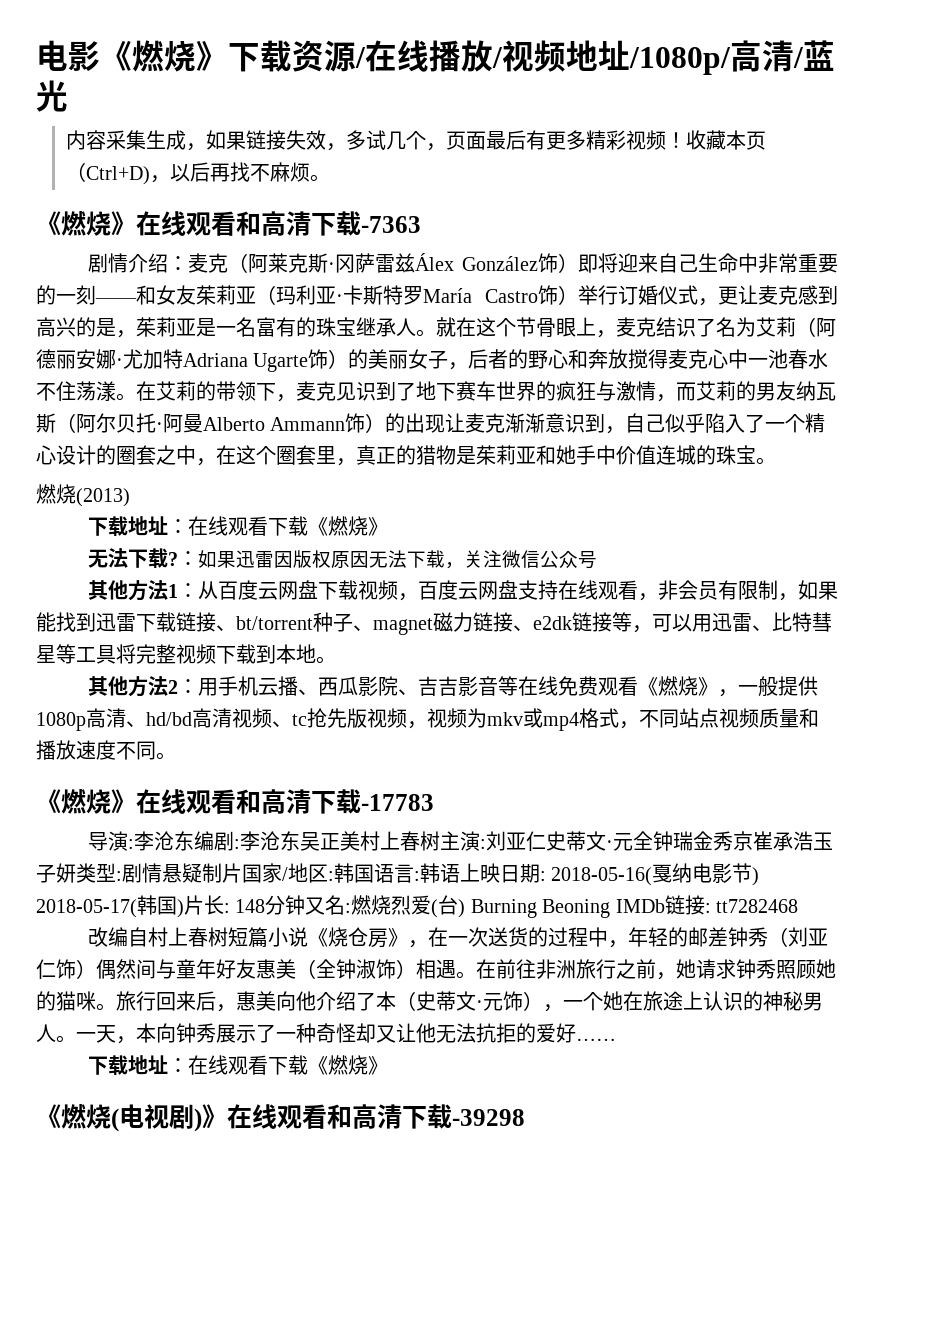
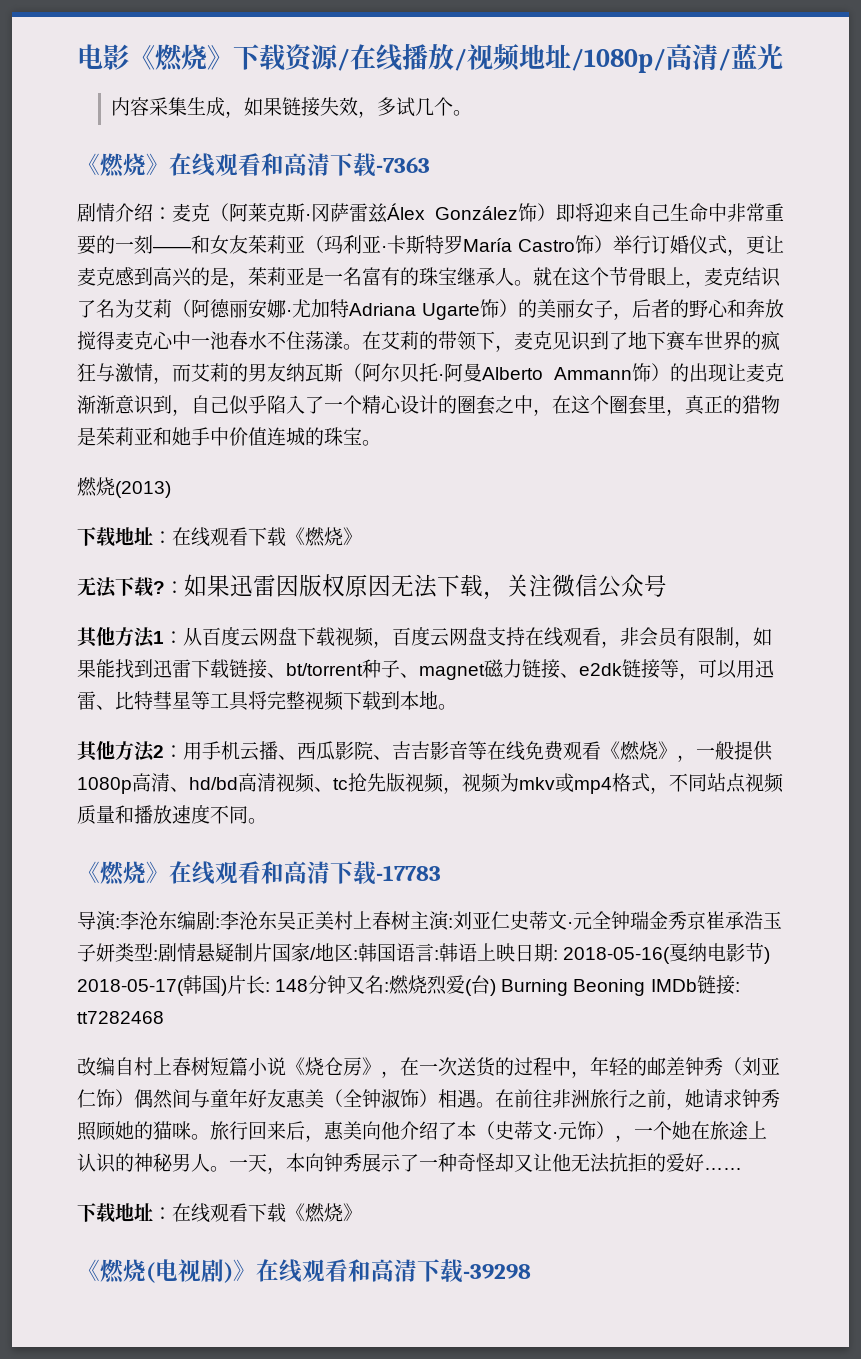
- 内容采集生成，如果链接失效，多试几个，页面最后有更多精彩视频！收藏本页（Ctrl+D)，以后再找不麻烦。
+ 内容采集生成，如果链接失效，多试几个。

